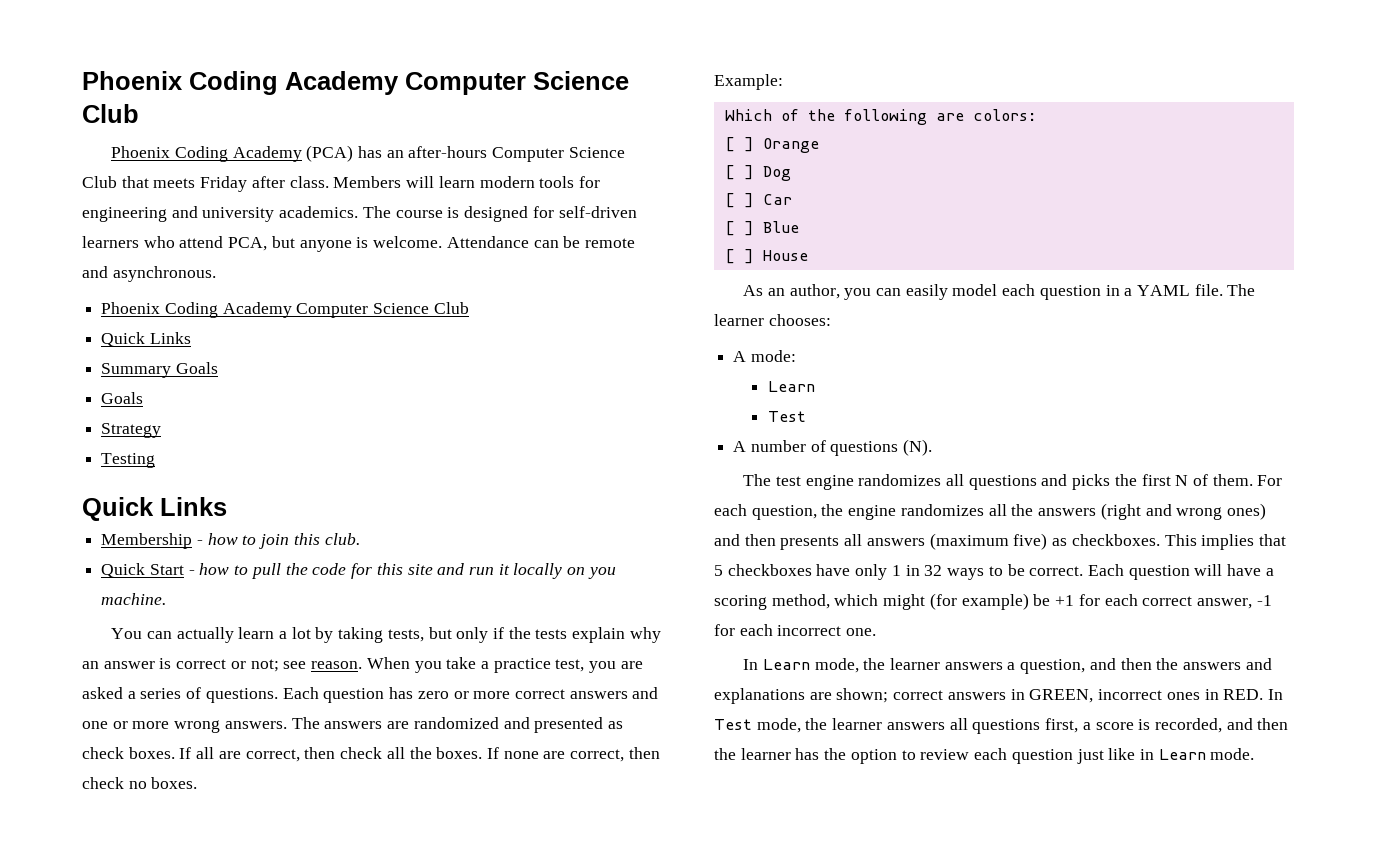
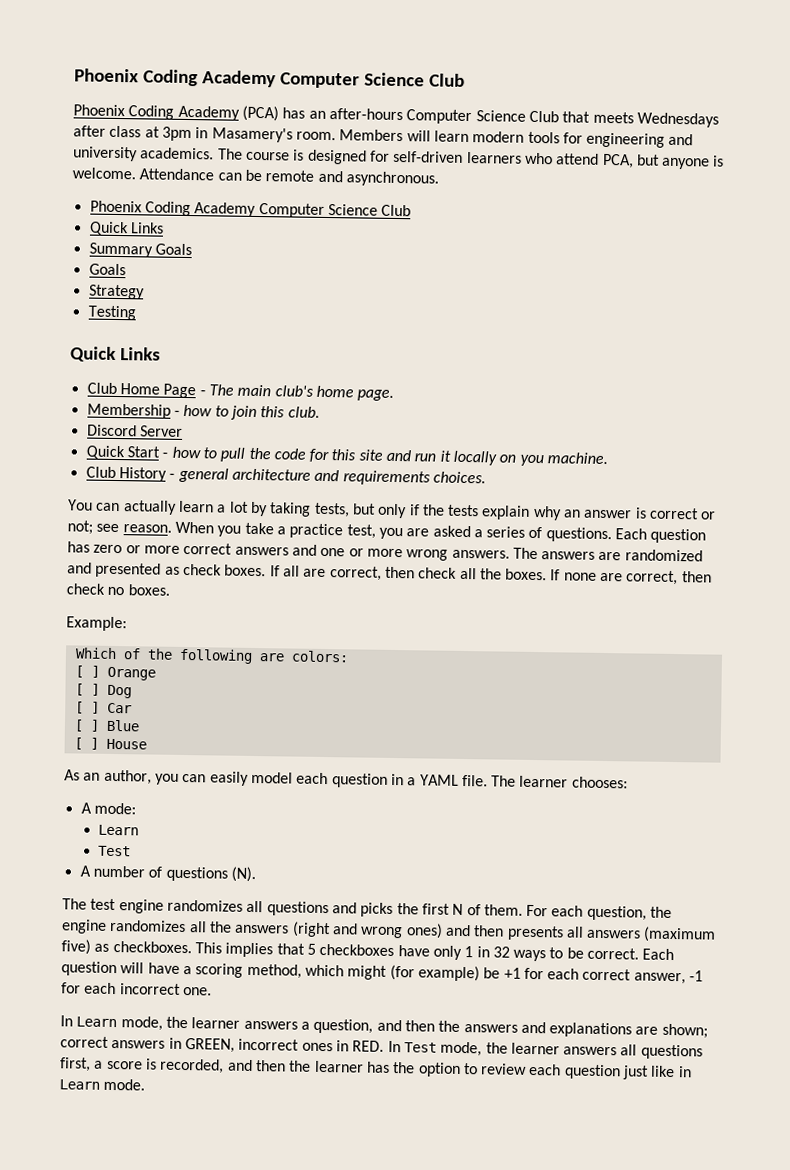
- Phoenix Coding Academy (PCA) has an after-hours Computer Science Club that meets Friday after class.
+ Phoenix Coding Academy (PCA) has an after-hours Computer Science Club that meets Wednesdays after class at 3pm in Masamery's room.
+ Club Home Page - The main club's home page.
+ Discord Server
+ Club History - general architecture and requirements choices.

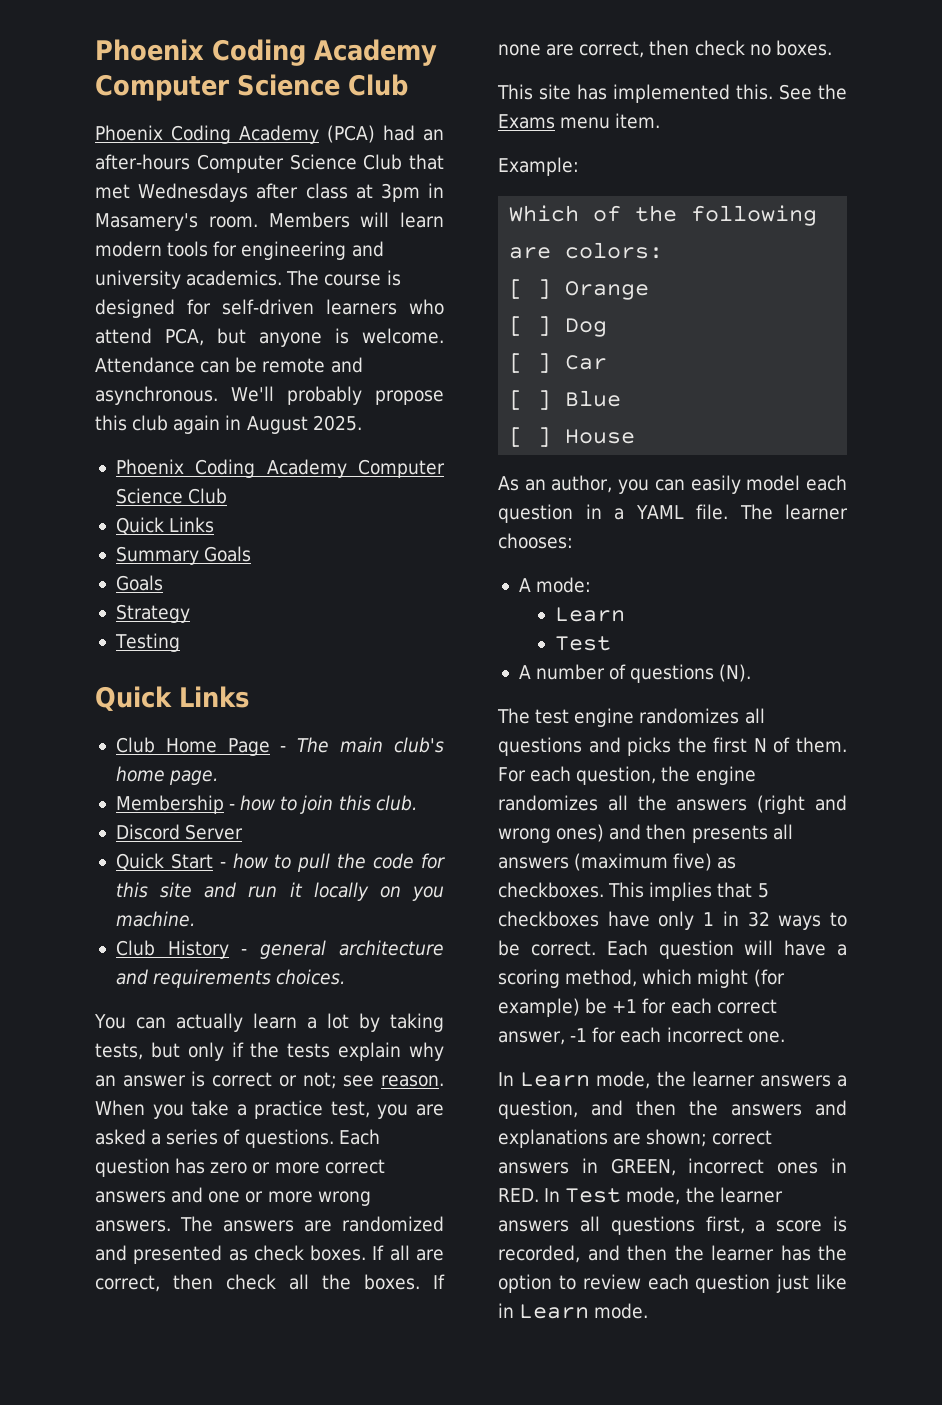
- Phoenix Coding Academy (PCA) has an after-hours Computer Science Club that meets Wednesdays after class at 3pm in Masamery's room.
+ Phoenix Coding Academy (PCA) had an after-hours Computer Science Club that met Wednesdays after class at 3pm in Masamery's room.
+ We'll probably propose this club again in August 2025.
+ This site has implemented this. See the Exams menu item.

